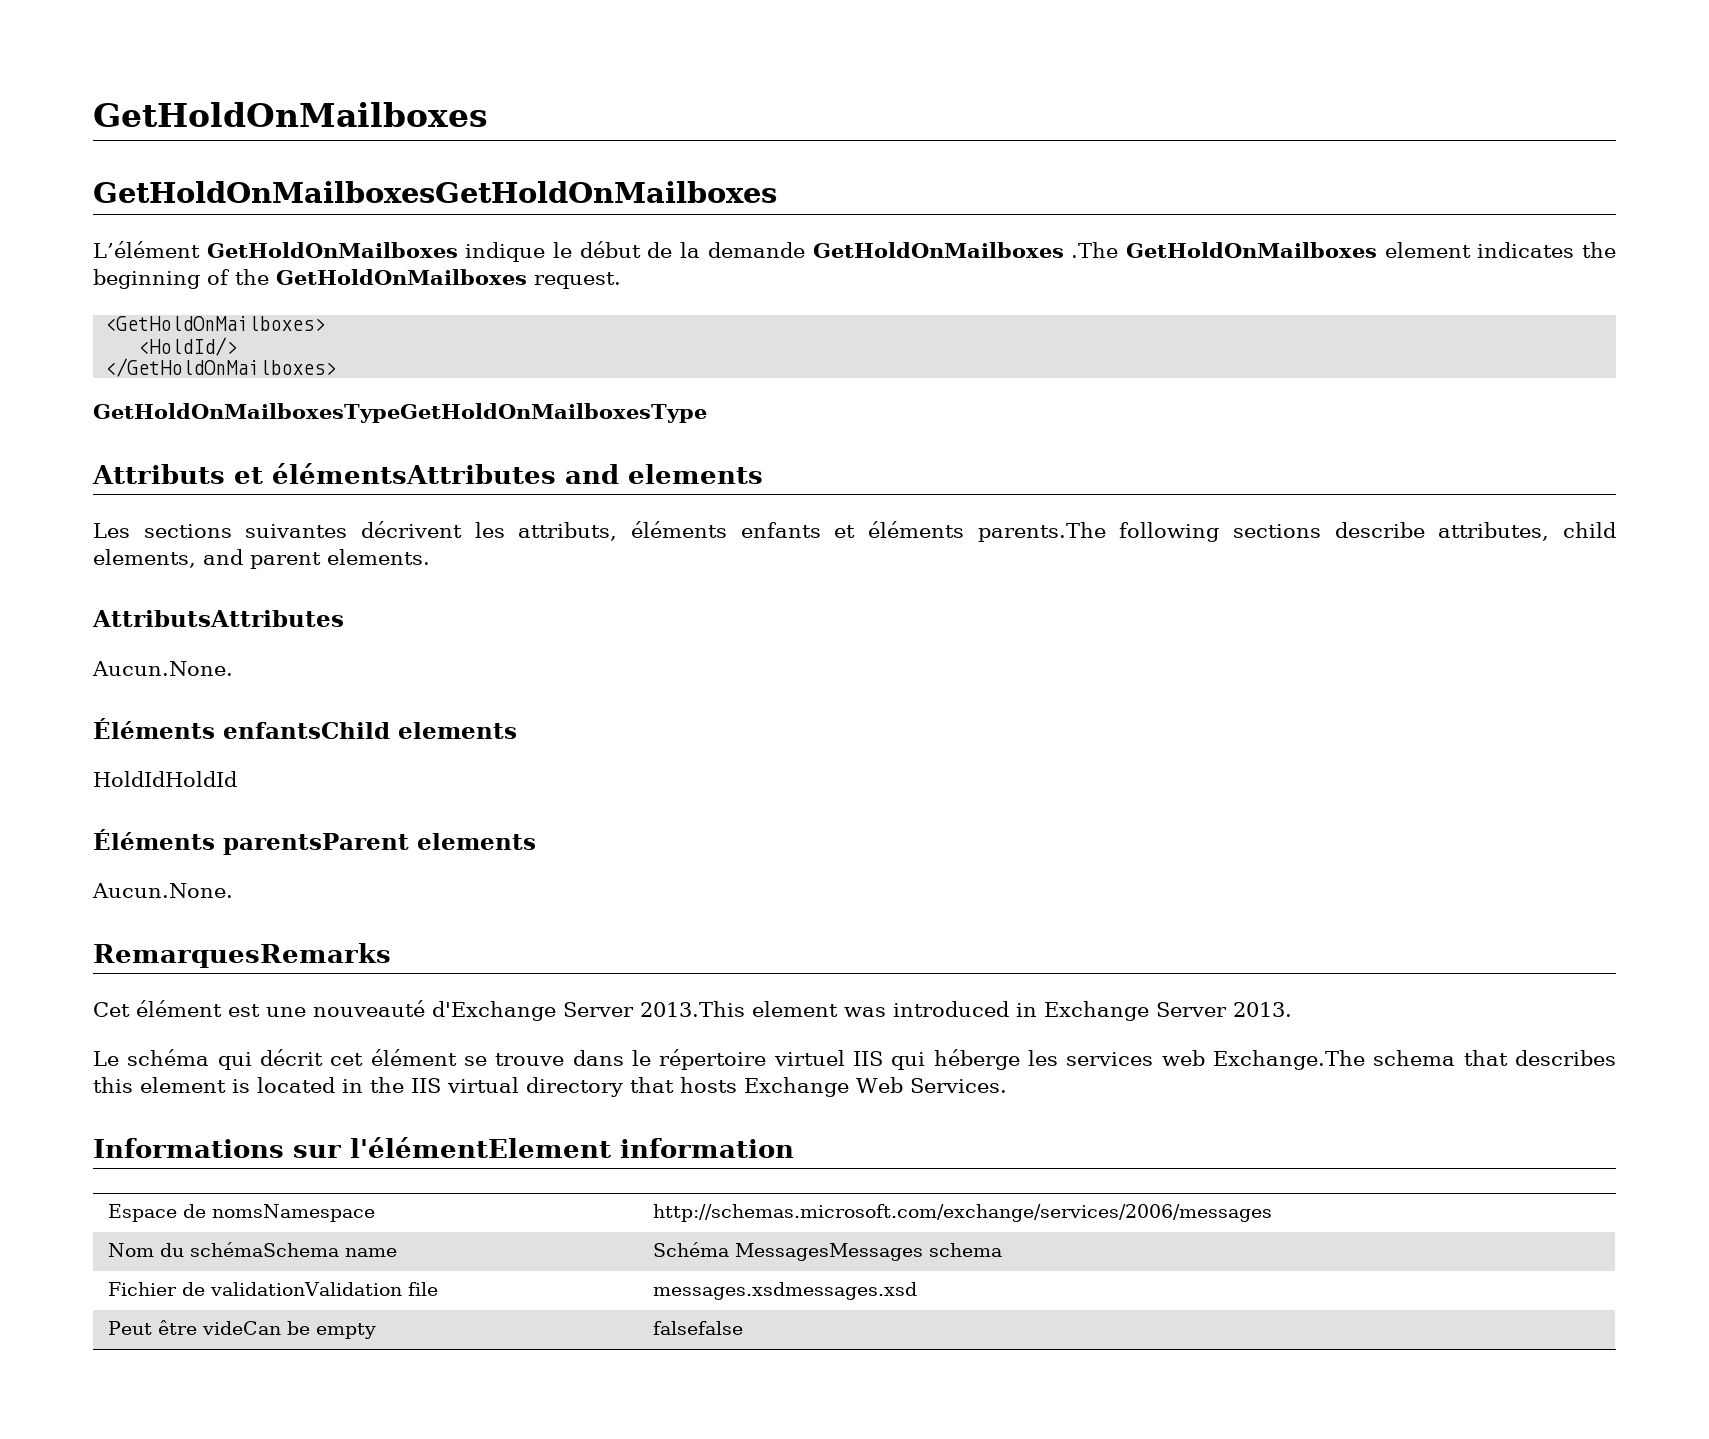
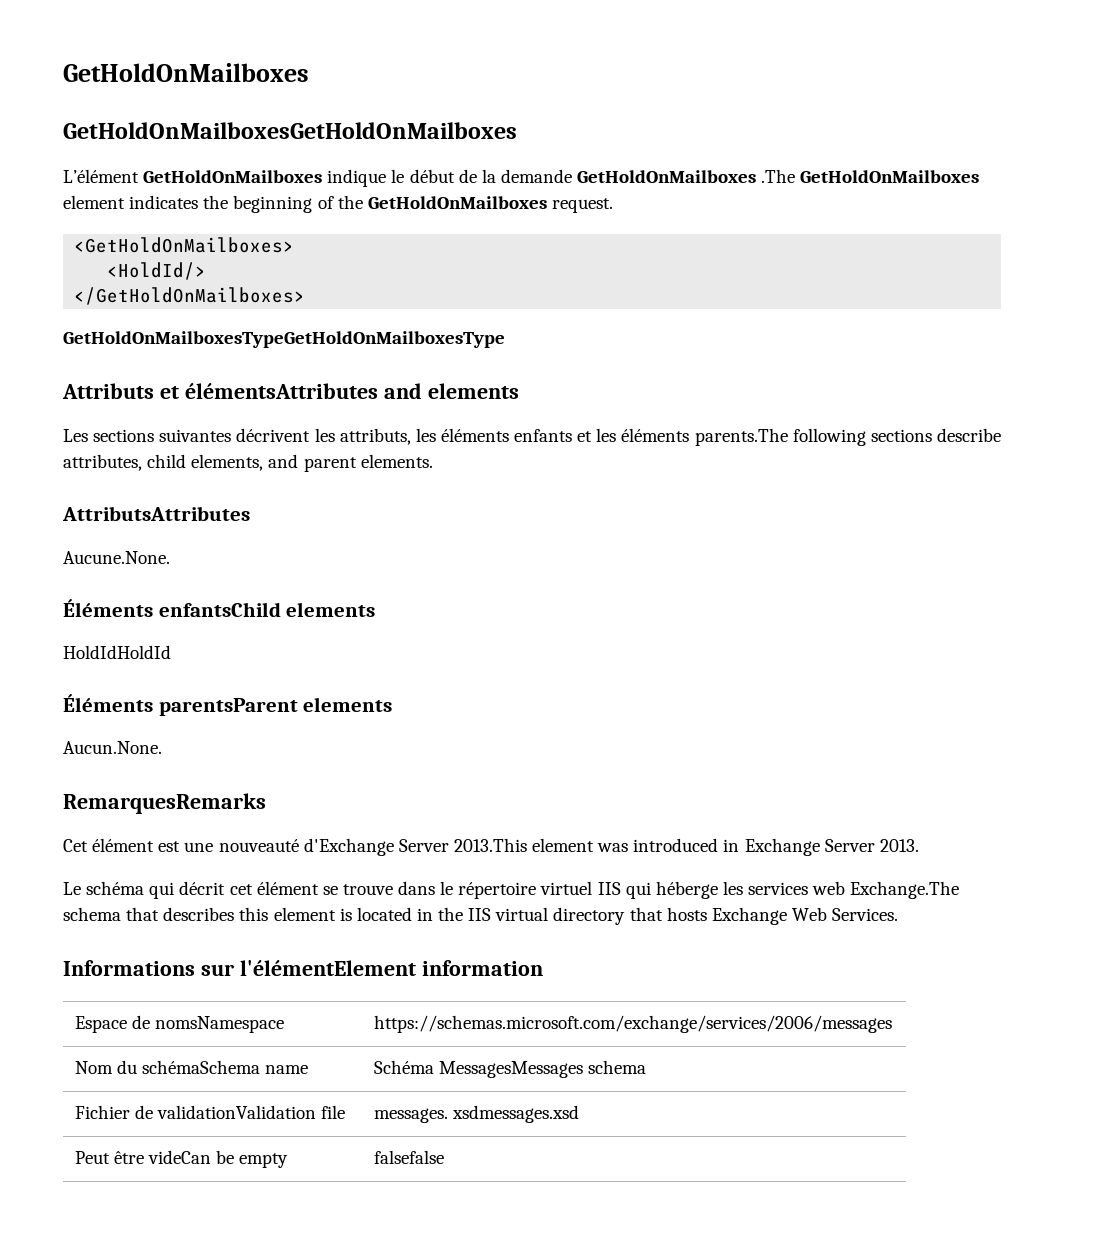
- Les sections suivantes décrivent les attributs, éléments enfants et éléments parents.The following sections describe attributes, child elements, and parent elements.
+ Les sections suivantes décrivent les attributs, les éléments enfants et les éléments parents.The following sections describe attributes, child elements, and parent elements.
  AttributsAttributes
- Aucun.None.
+ Aucune.None.
- Espace de nomsNamespace | http://schemas.microsoft.com/exchange/services/2006/messages
+ Espace de nomsNamespace | https://schemas.microsoft.com/exchange/services/2006/messages
- Fichier de validationValidation file | messages.xsdmessages.xsd
+ Fichier de validationValidation file | messages. xsdmessages.xsd

